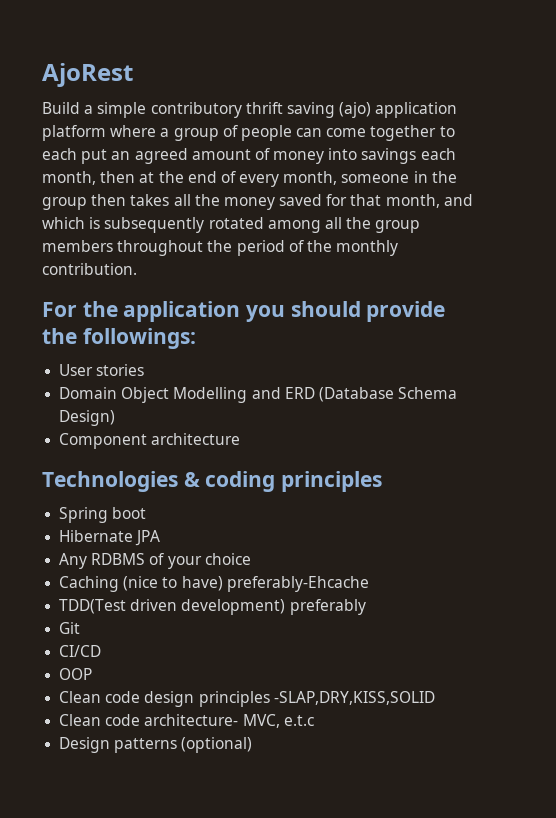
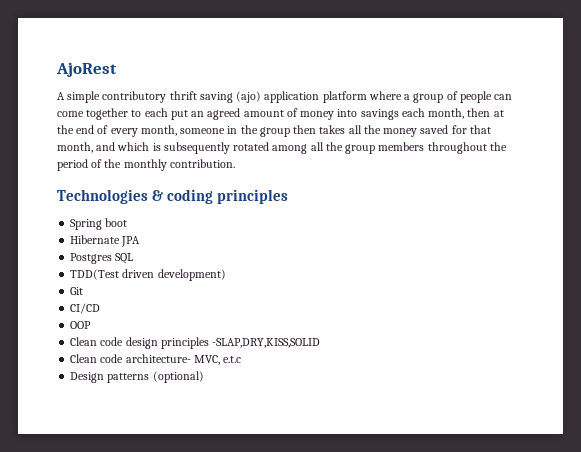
- Build a simple contributory thrift saving (ajo) application platform where a group of people can come together to each put an agreed amount of money into savings each month, then at the end of every month, someone in the group then takes all the money saved for that month, and which is subsequently rotated among all the group members throughout the period of the monthly contribution.
+ A simple contributory thrift saving (ajo) application platform where a group of people can come together to each put an agreed amount of money into savings each month, then at the end of every month, someone in the group then takes all the money saved for that month, and which is subsequently rotated among all the group members throughout the period of the monthly contribution.
- For the application you should provide the followings:
- User stories
- Domain Object Modelling and ERD (Database Schema Design)
- Component architecture
- Any RDBMS of your choice
- Caching (nice to have) preferably-Ehcache
+ Postgres SQL
- TDD(Test driven development) preferably
+ TDD(Test driven development)

